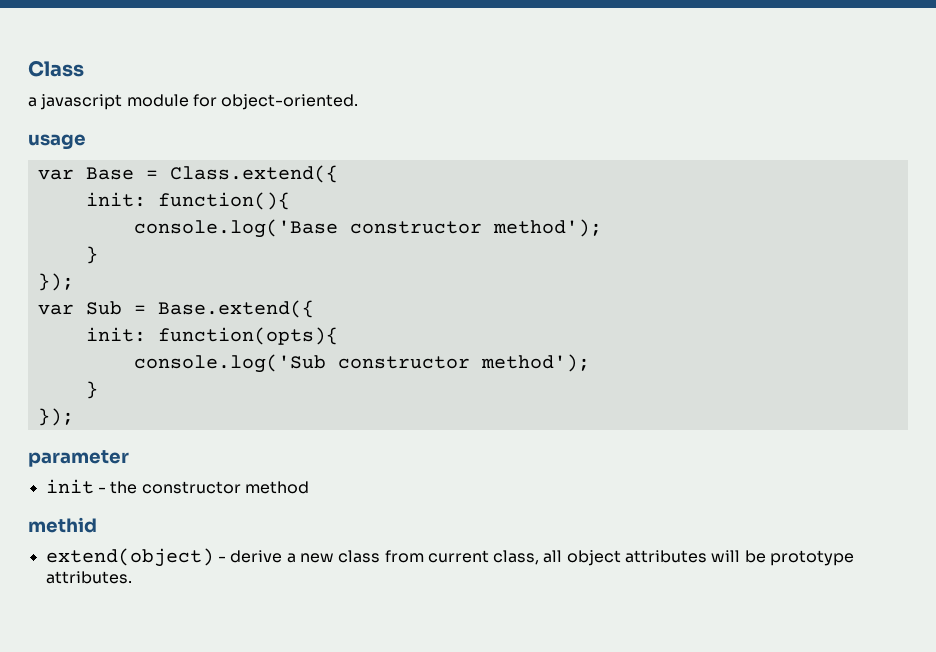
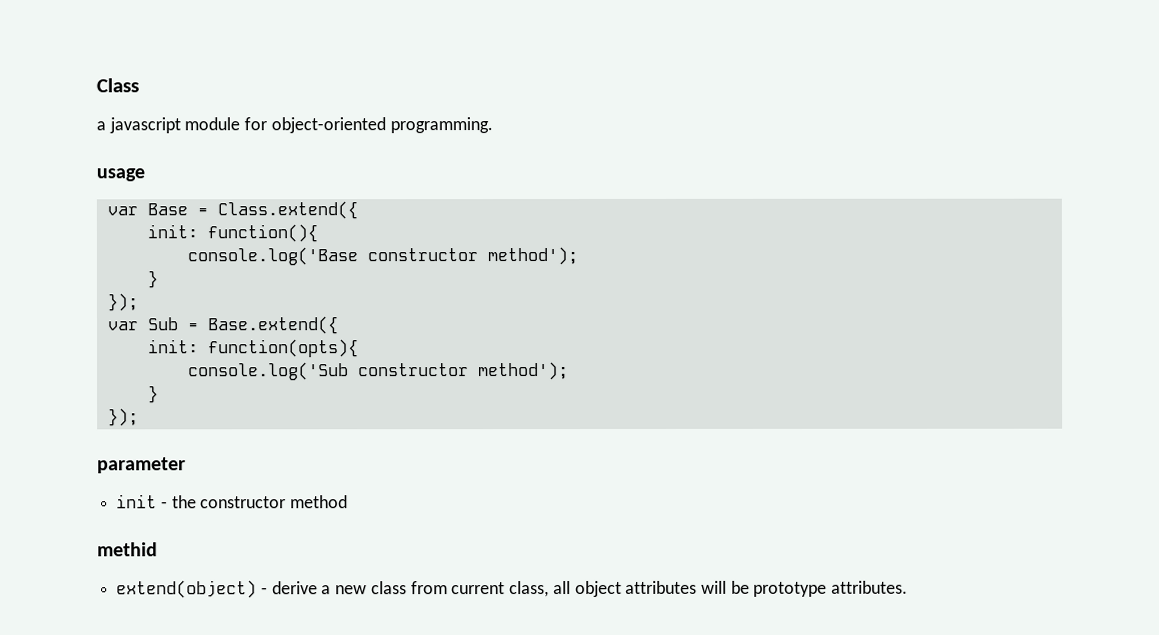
- a javascript module for object-oriented.
+ a javascript module for object-oriented programming.

